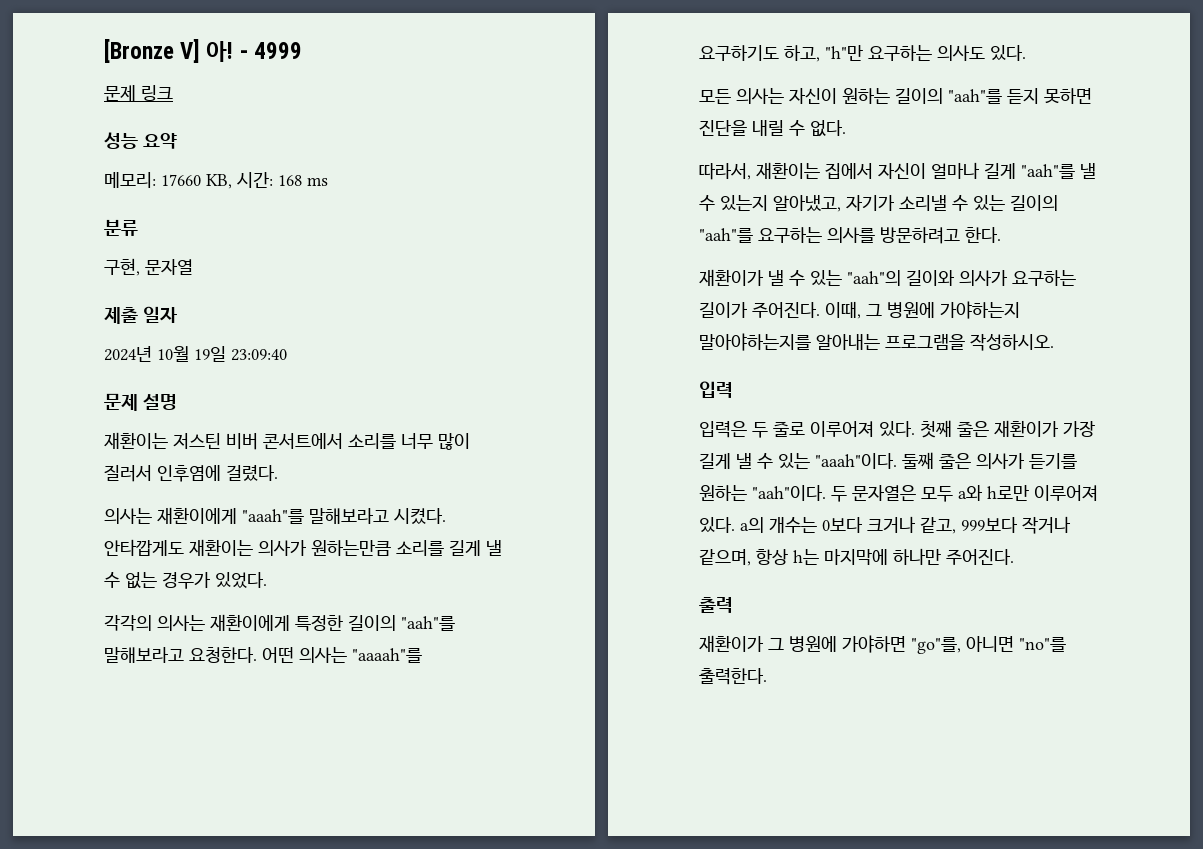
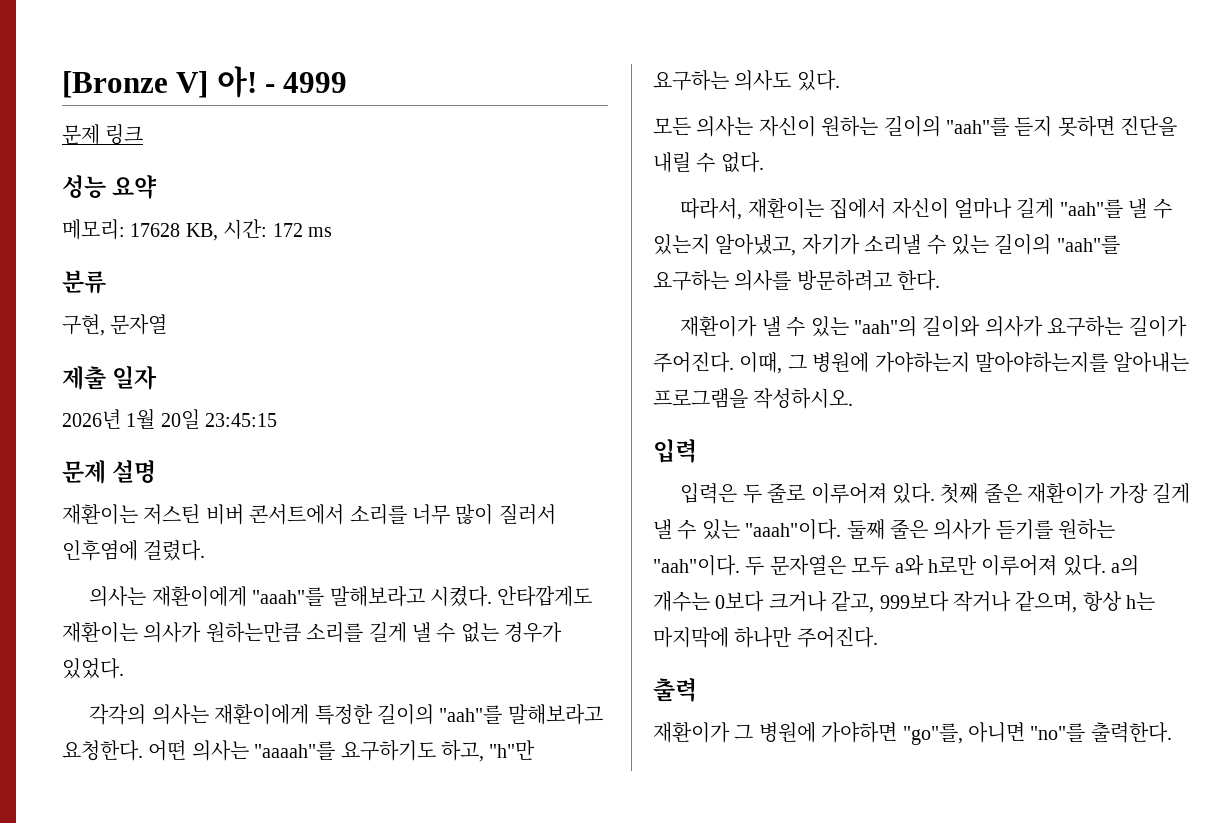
- 메모리: 17660 KB, 시간: 168 ms
+ 메모리: 17628 KB, 시간: 172 ms
- 2024년 10월 19일 23:09:40
+ 2026년 1월 20일 23:45:15

